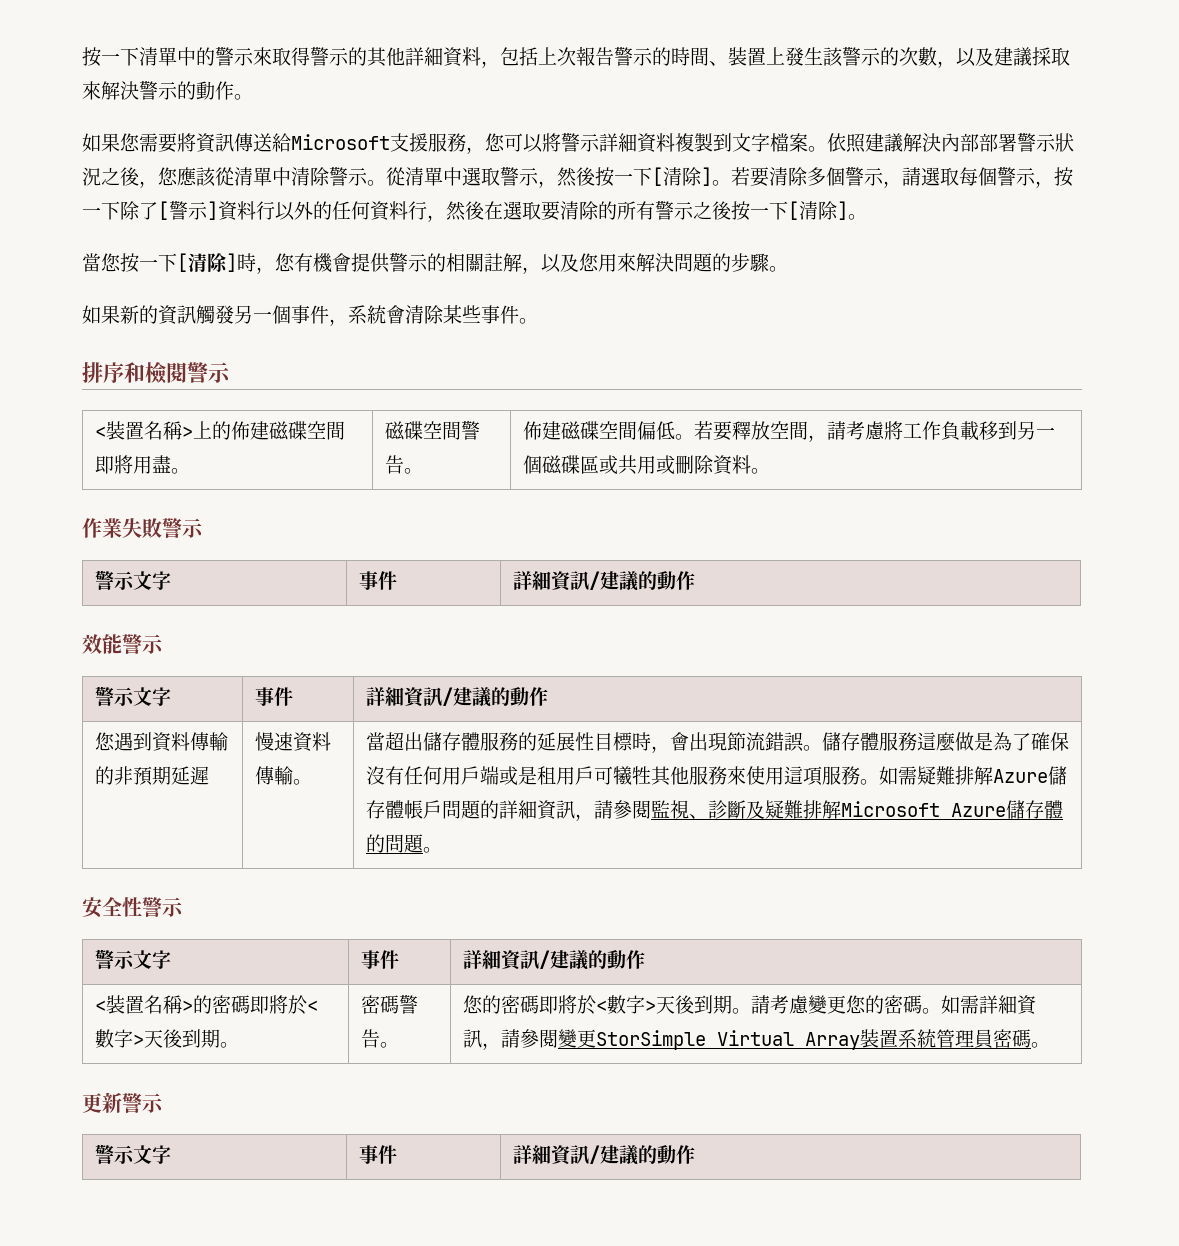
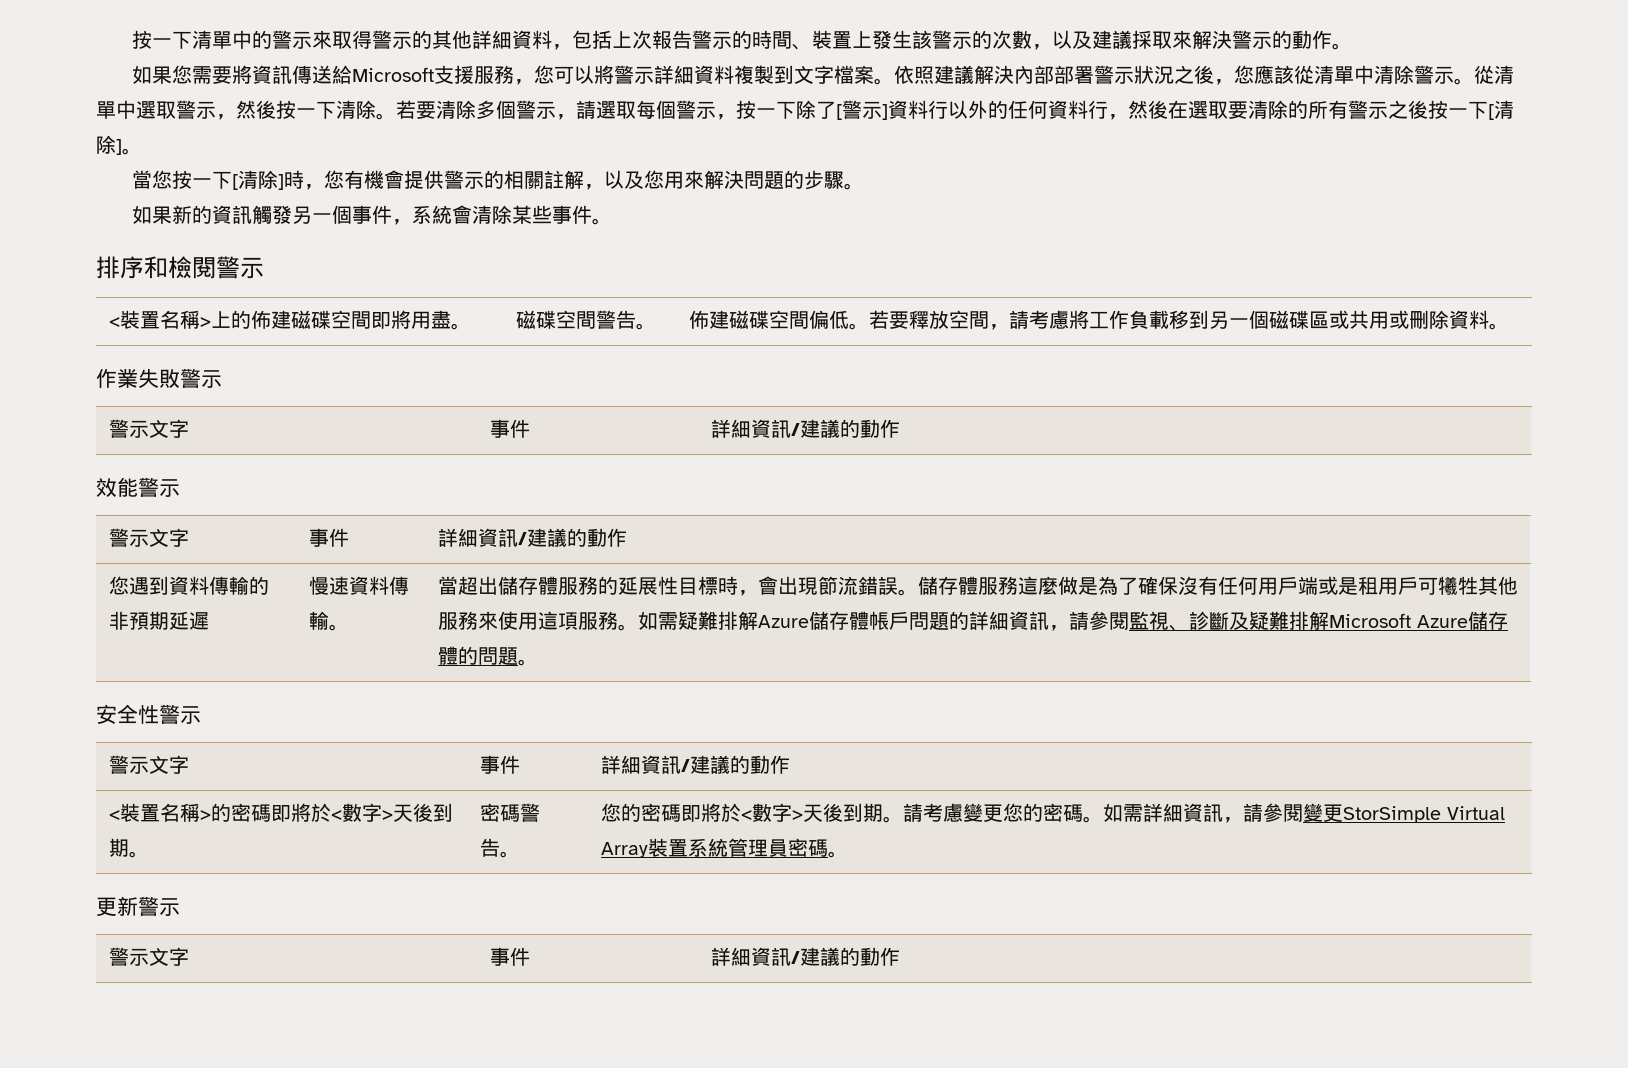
- 從清單中選取警示，然後按一下[清除]。
+ 從清單中選取警示，然後按一下清除。

